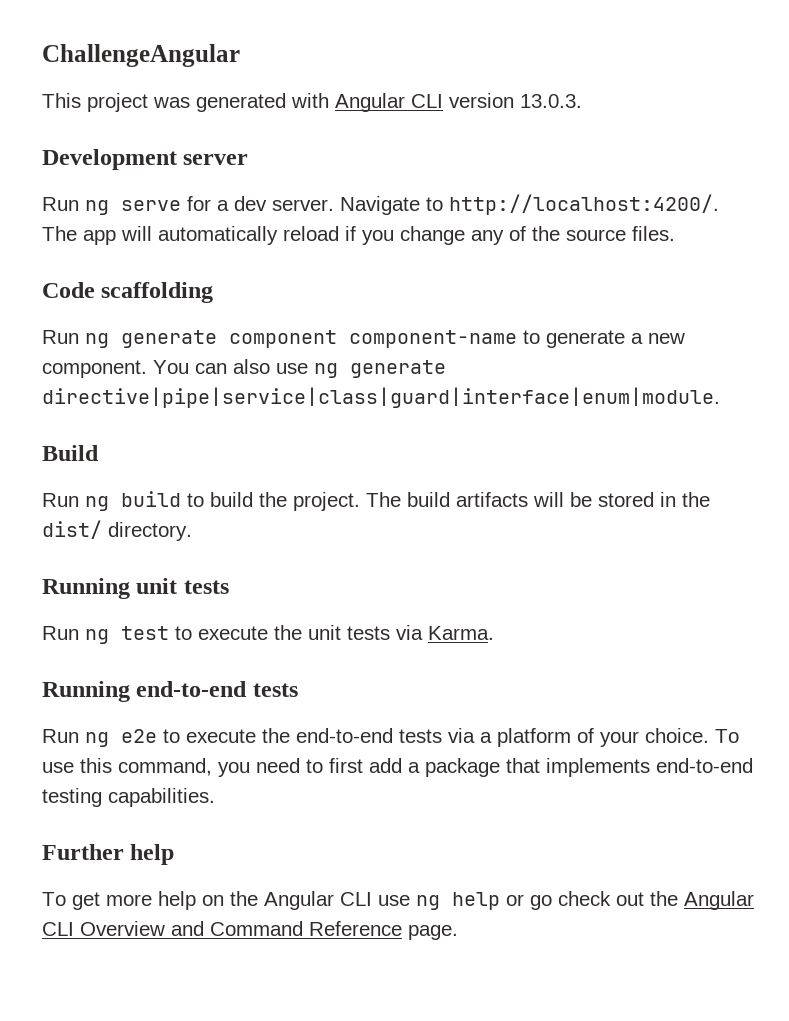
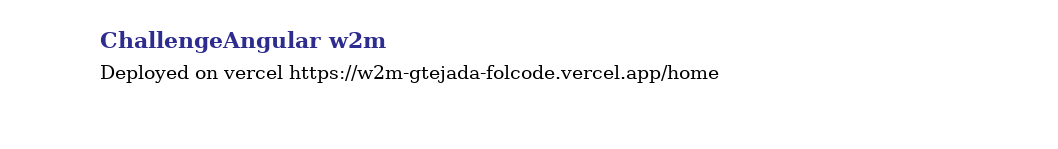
- ChallengeAngular
- This project was generated with Angular CLI version 13.0.3.
- Development server
- Run ng serve for a dev server. Navigate to http://localhost:4200/. The app will automatically reload if you change any of the source files.
- Code scaffolding
- Run ng generate component component-name to generate a new component. You can also use ng generate directive|pipe|service|class|guard|interface|enum|module.
- Build
- Run ng build to build the project. The build artifacts will be stored in the dist/ directory.
- Running unit tests
- Run ng test to execute the unit tests via Karma.
- Running end-to-end tests
- Run ng e2e to execute the end-to-end tests via a platform of your choice. To use this command, you need to first add a package that implements end-to-end testing capabilities.
- Further help
- To get more help on the Angular CLI use ng help or go check out the Angular CLI Overview and Command Reference page.
+ ChallengeAngular w2m
+ Deployed on vercel https://w2m-gtejada-folcode.vercel.app/home

